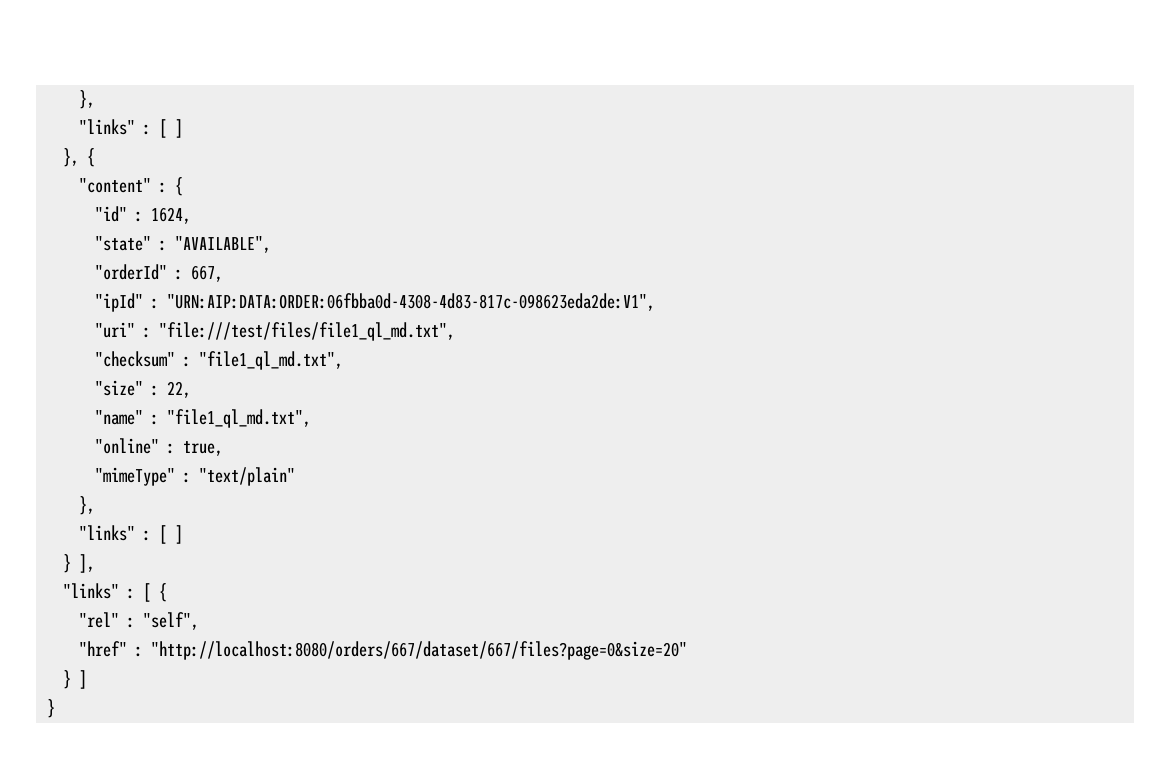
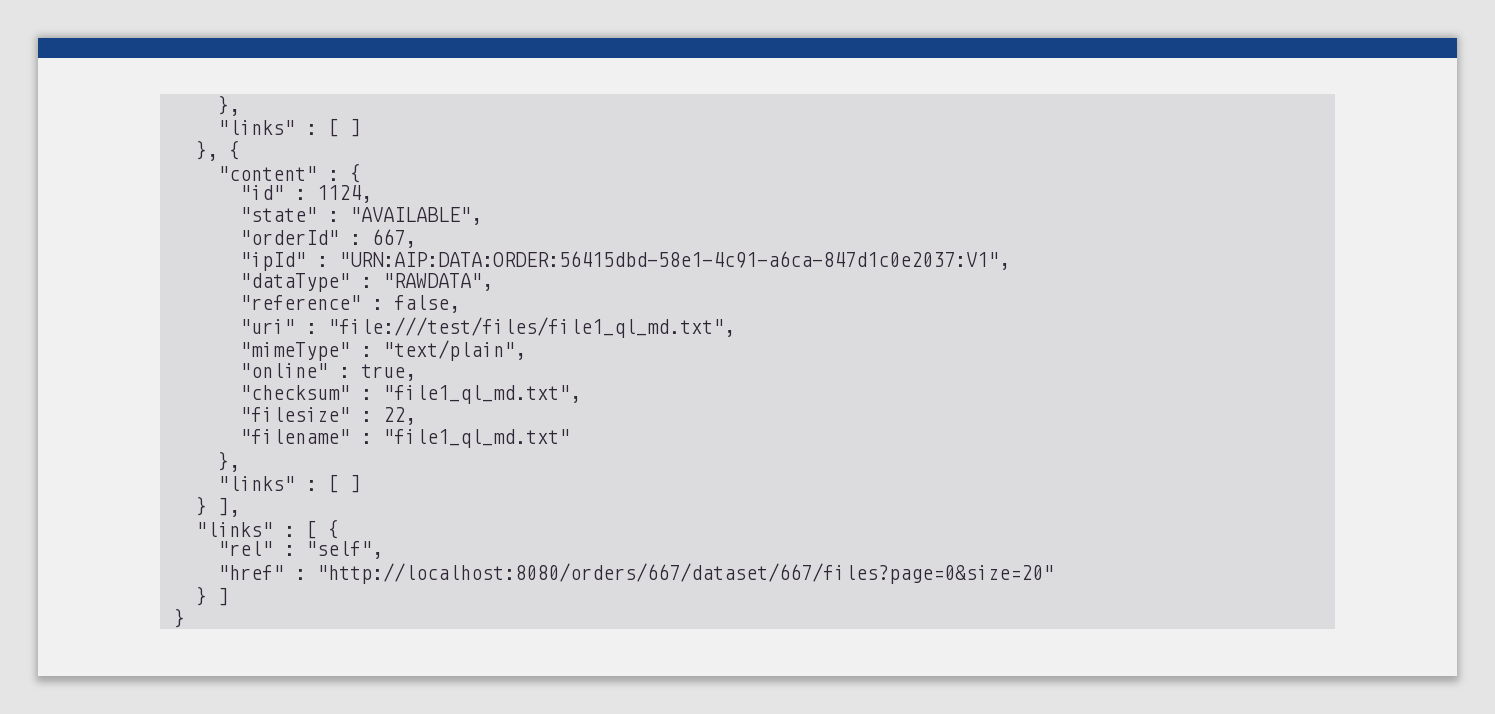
- "id" : 1624,
+ "id" : 1124,
- "ipId" : "URN:AIP:DATA:ORDER:06fbba0d-4308-4d83-817c-098623eda2de:V1",
+ "ipId" : "URN:AIP:DATA:ORDER:56415dbd-58e1-4c91-a6ca-847d1c0e2037:V1",
+ "dataType" : "RAWDATA",
+ "reference" : false,
  "uri" : "file:///test/files/file1_ql_md.txt",
+ "mimeType" : "text/plain",
+ "online" : true,
  "checksum" : "file1_ql_md.txt",
- "size" : 22,
- "name" : "file1_ql_md.txt",
- "online" : true,
- "mimeType" : "text/plain"
+ "filesize" : 22,
+ "filename" : "file1_ql_md.txt"

